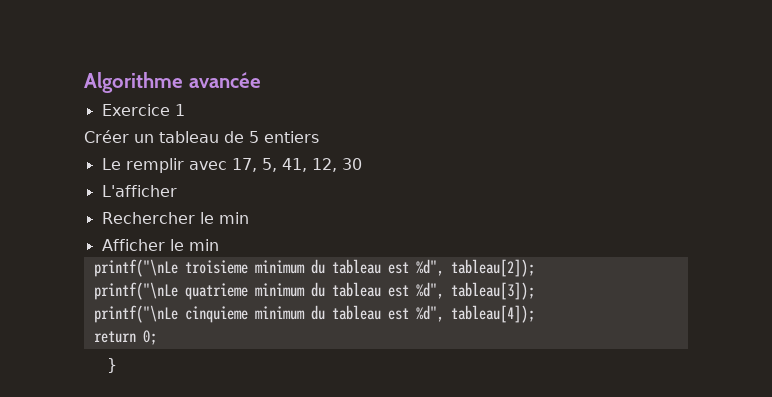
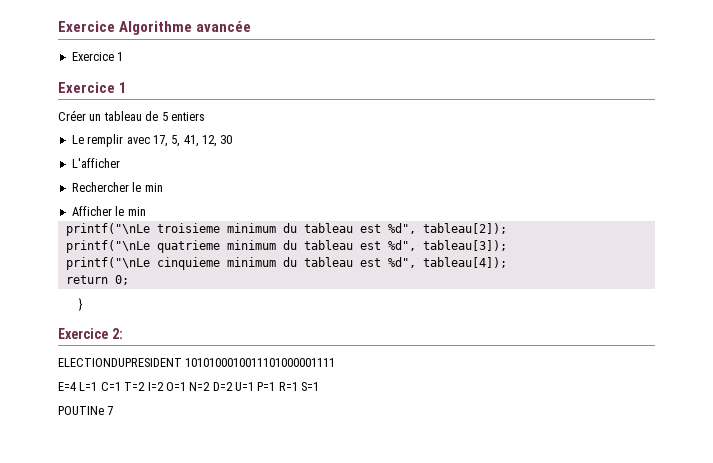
- Algorithme avancée
+ Exercice Algorithme avancée
+ Exercice 1
+ Exercice 2:
+ ELECTIONDUPRESIDENT 1010100010011101000001111
+ E=4 L=1 C=1 T=2 I=2 O=1 N=2 D=2 U=1 P=1 R=1 S=1
+ POUTINe 7

